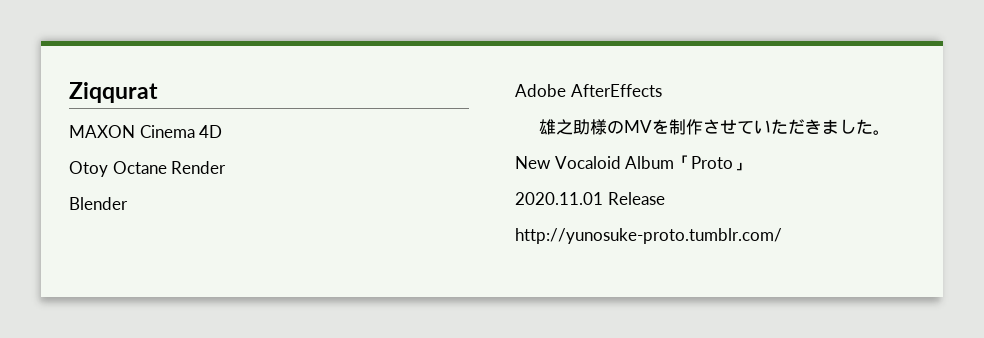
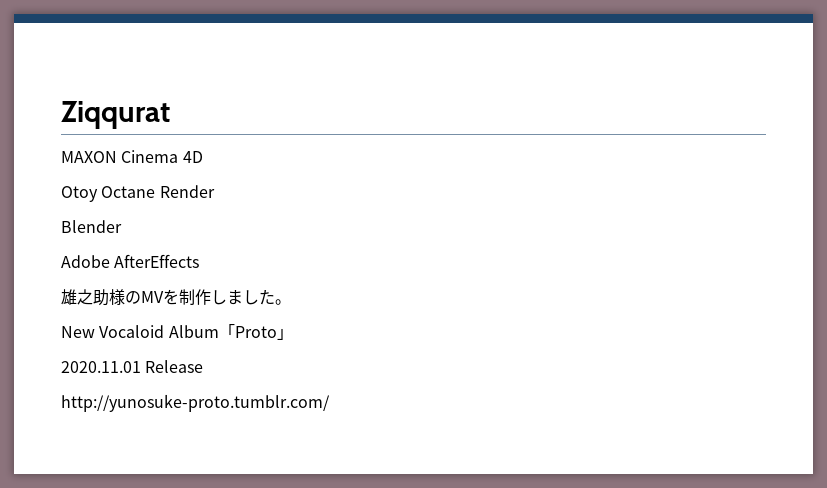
- 雄之助様のMVを制作させていただきました。
+ 雄之助様のMVを制作しました。

